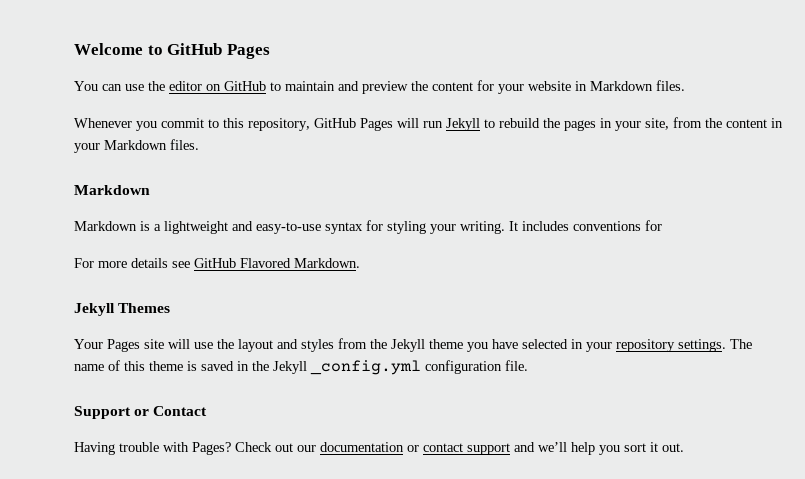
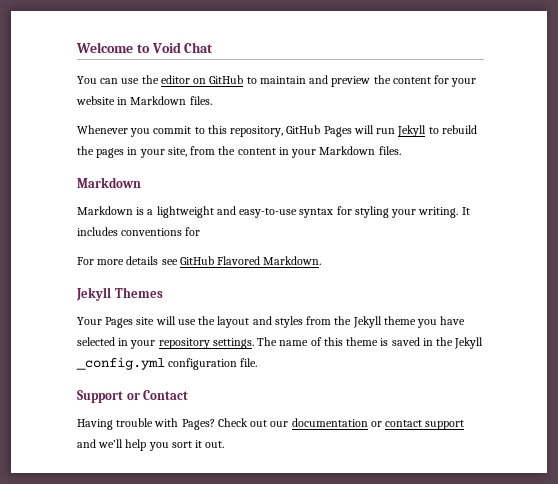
- Welcome to GitHub Pages
+ Welcome to Void Chat

